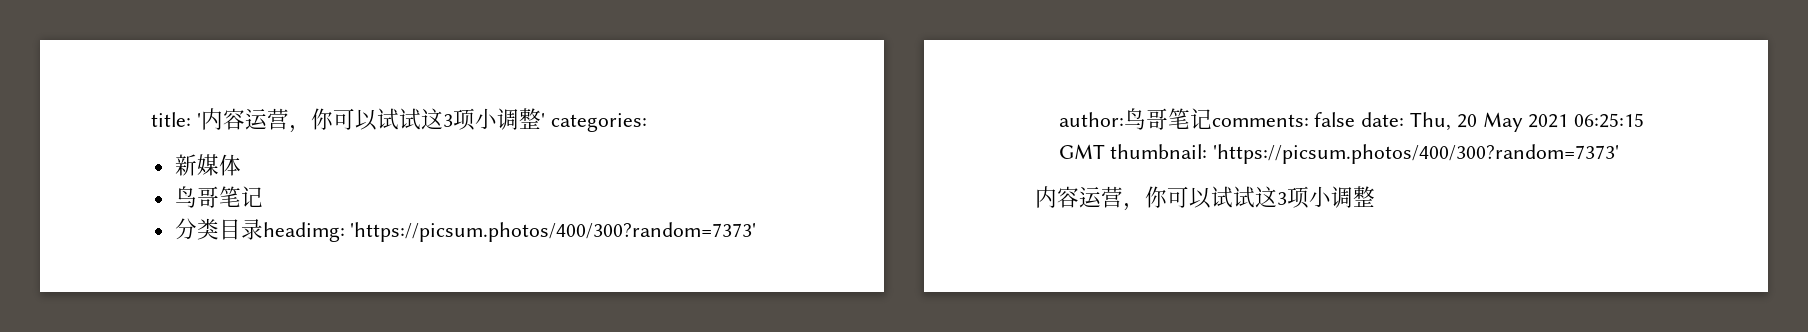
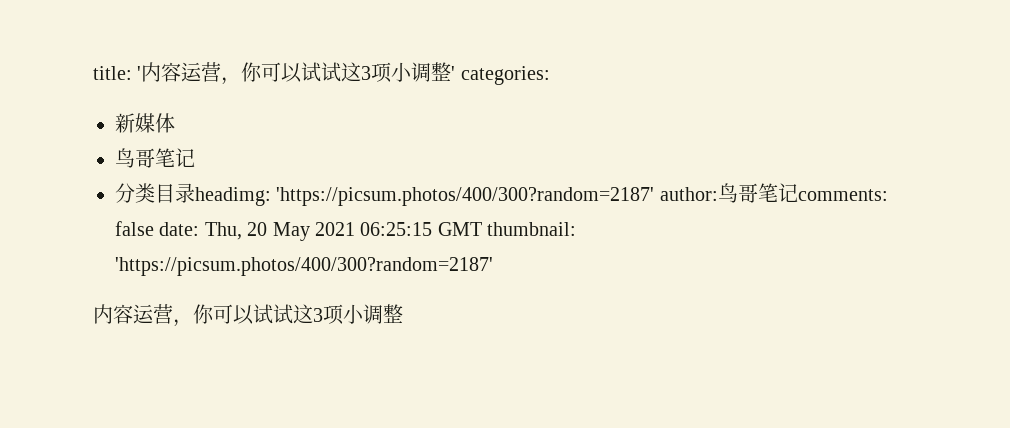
- 分类目录headimg: 'https://picsum.photos/400/300?random=7373' author:鸟哥笔记comments: false date: Thu, 20 May 2021 06:25:15 GMT thumbnail: 'https://picsum.photos/400/300?random=7373'
+ 分类目录headimg: 'https://picsum.photos/400/300?random=2187' author:鸟哥笔记comments: false date: Thu, 20 May 2021 06:25:15 GMT thumbnail: 'https://picsum.photos/400/300?random=2187'

